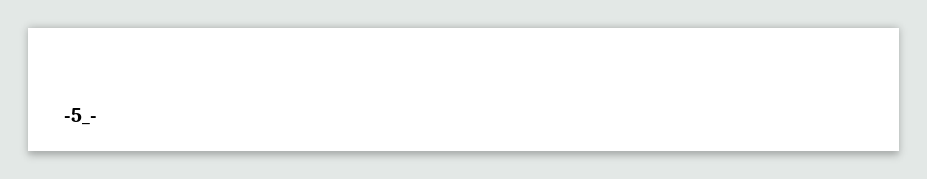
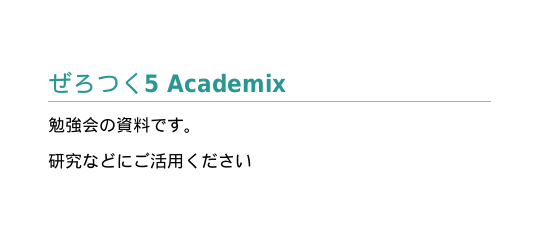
- -5_-
+ ぜろつく5 Academix
+ 勉強会の資料です。
+ 研究などにご活用ください

